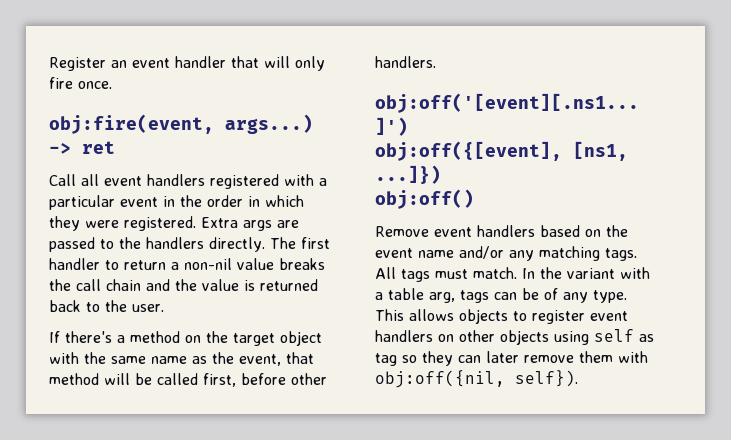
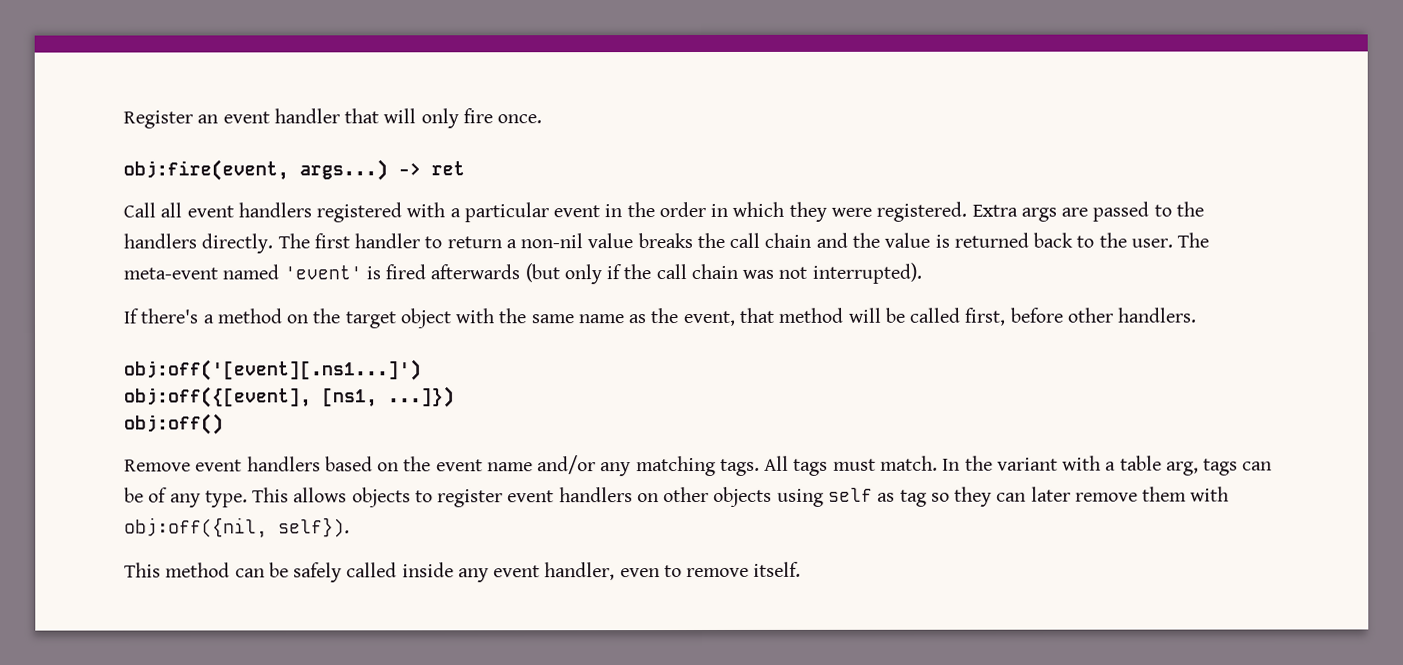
+ The meta-event named 'event' is fired afterwards (but only if the call chain was not interrupted).
+ This method can be safely called inside any event handler, even to remove itself.

